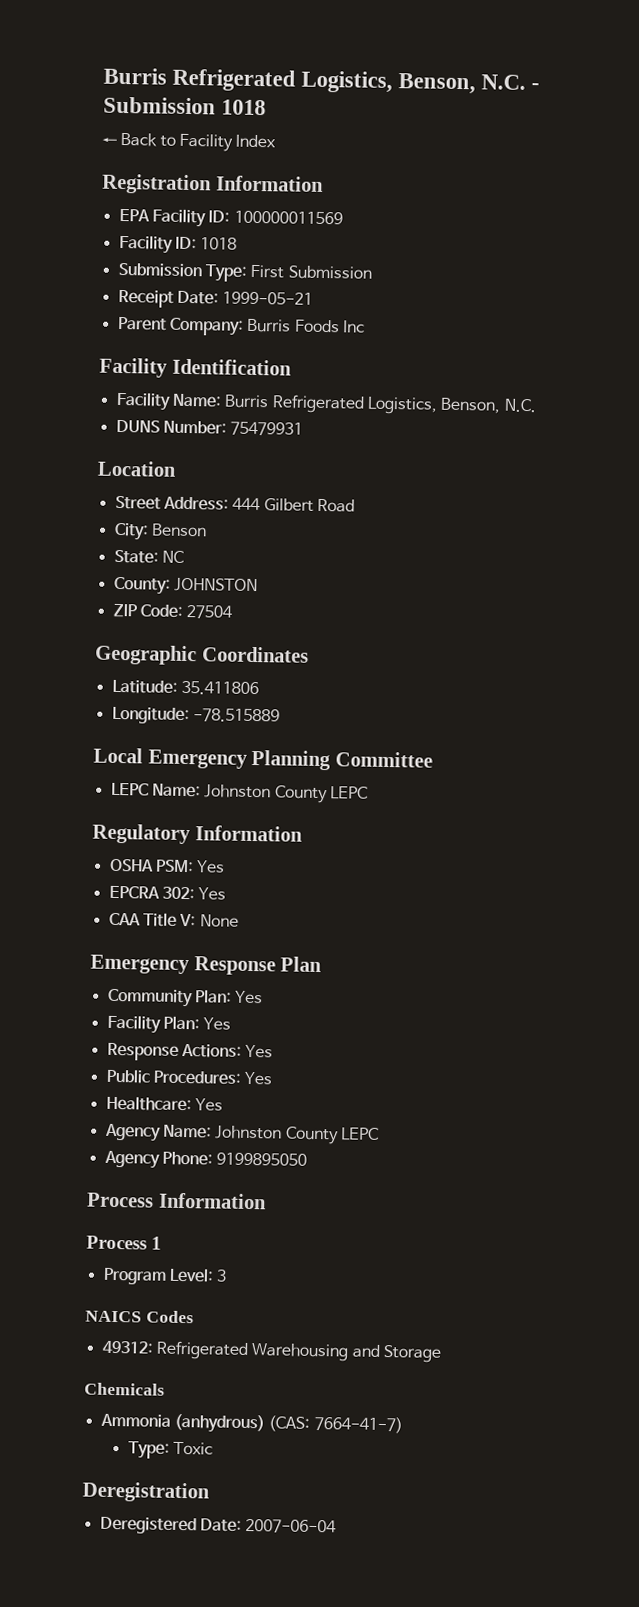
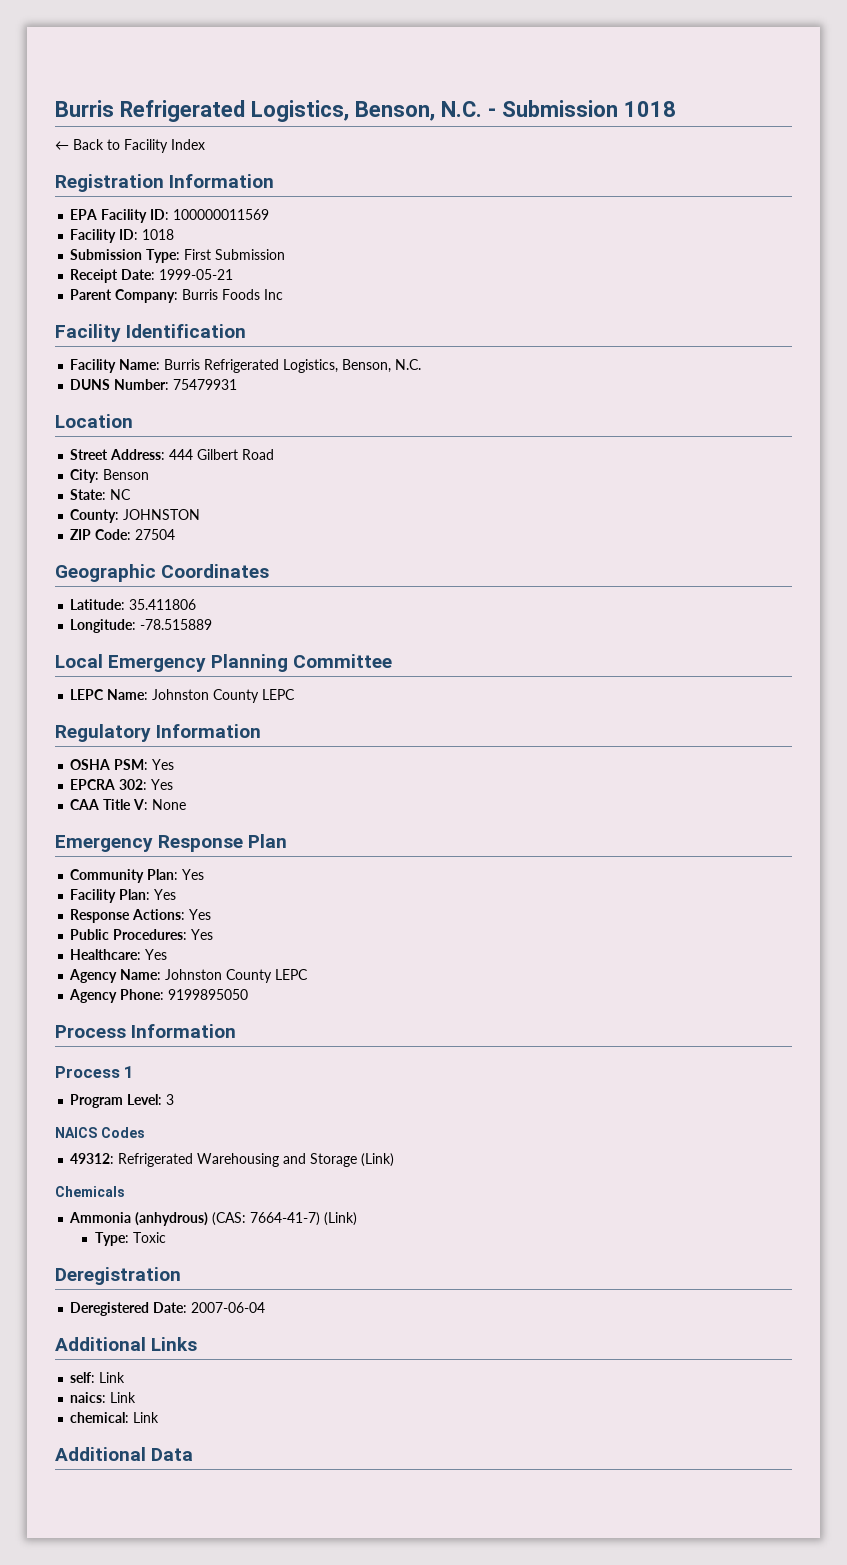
- 49312: Refrigerated Warehousing and Storage
+ 49312: Refrigerated Warehousing and Storage (Link)
- Ammonia (anhydrous) (CAS: 7664-41-7)
+ Ammonia (anhydrous) (CAS: 7664-41-7) (Link)
+ Additional Links
+ self: Link
+ naics: Link
+ chemical: Link
+ Additional Data

